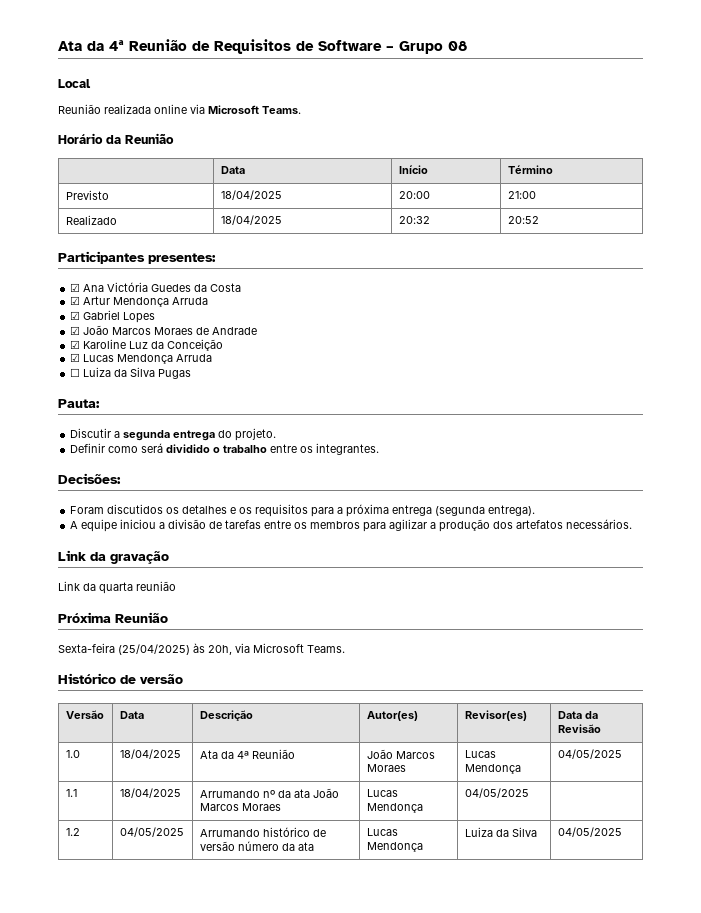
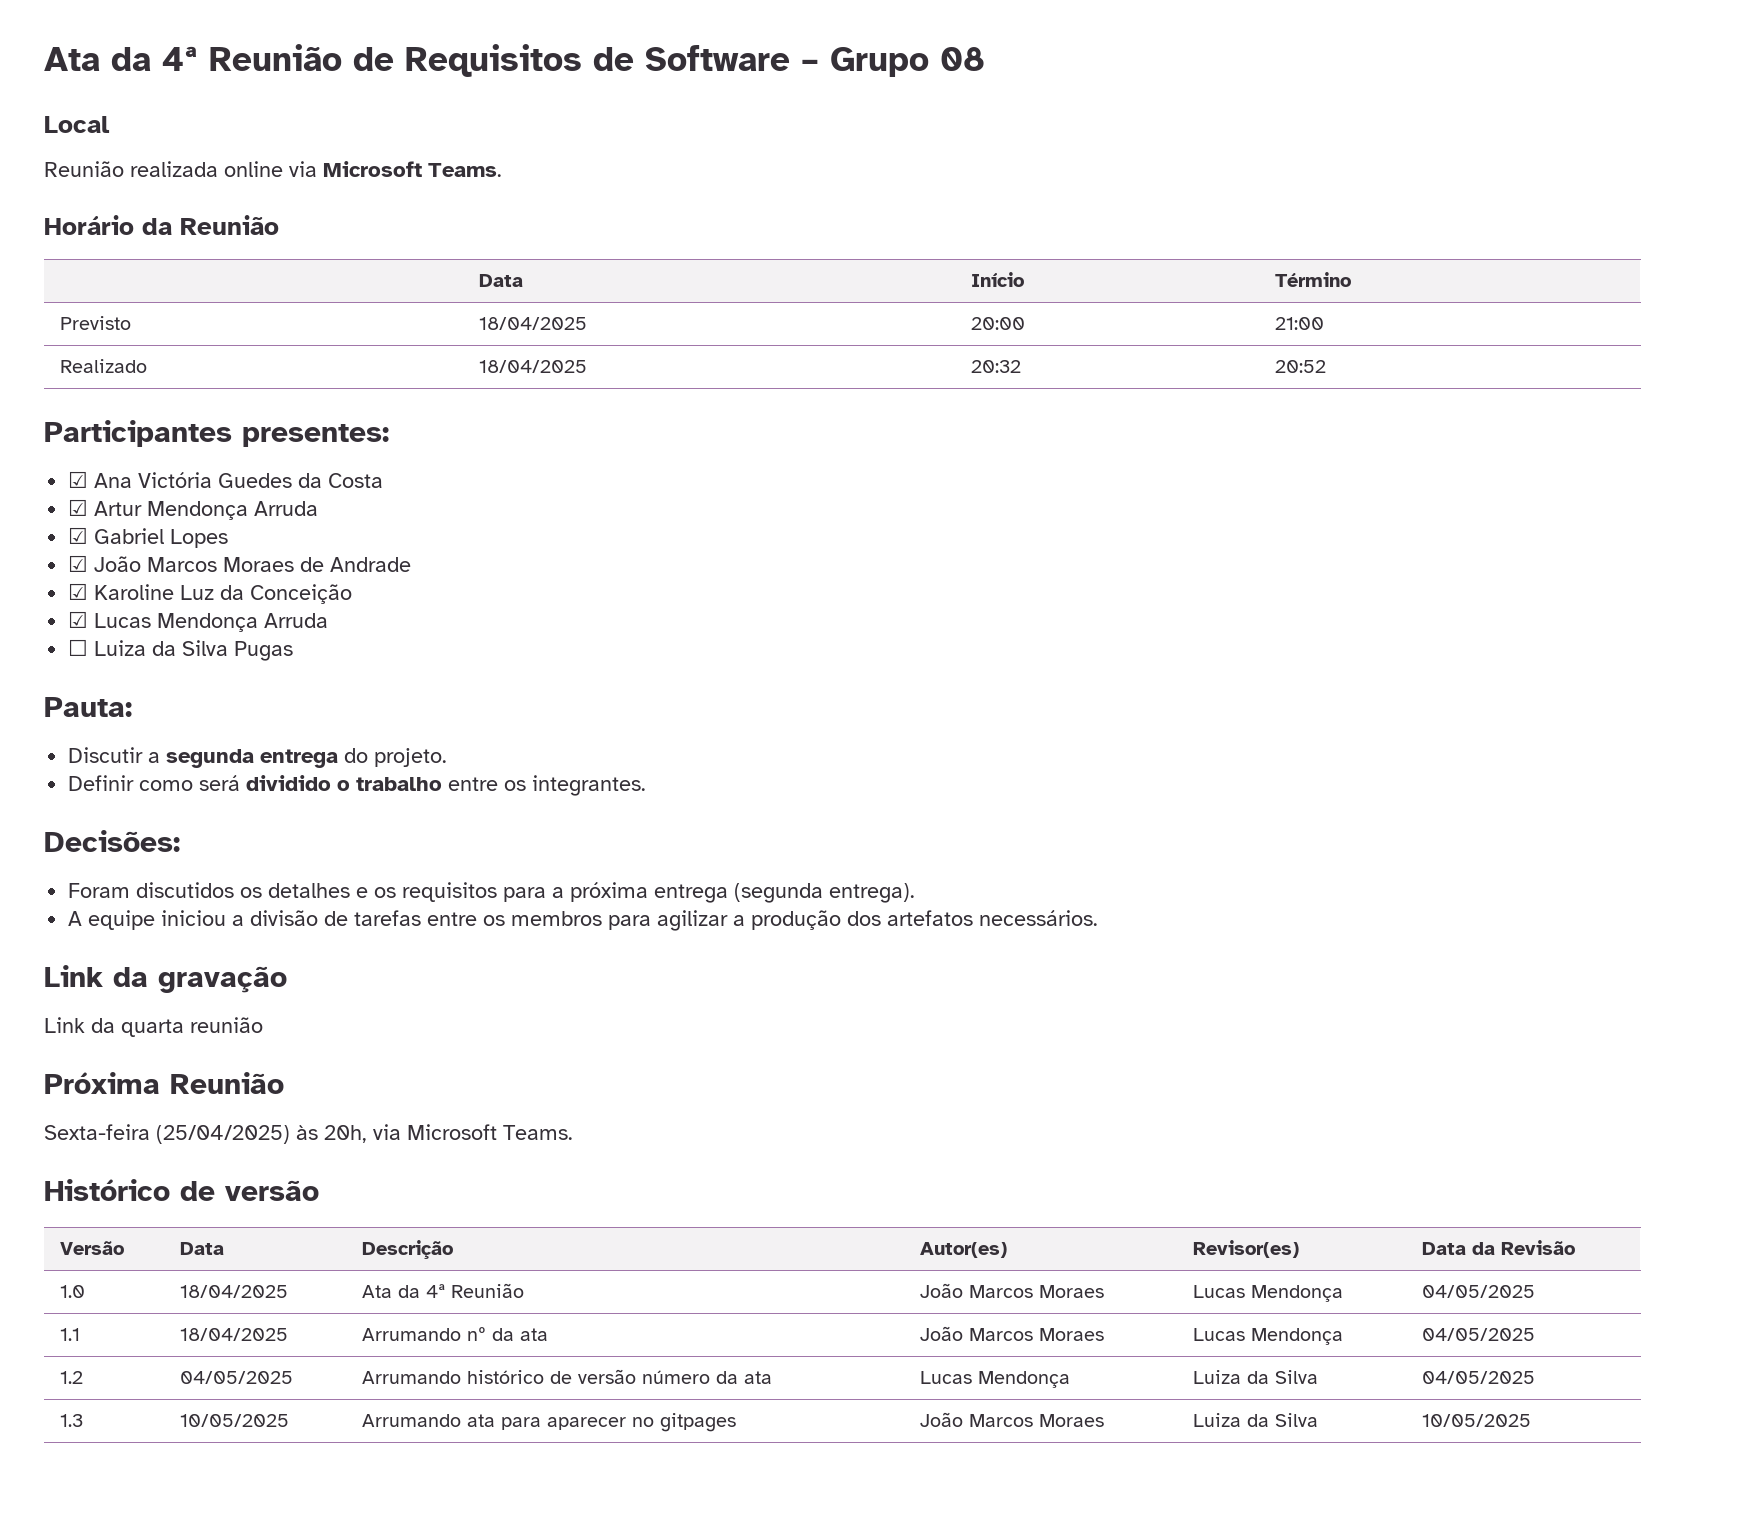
- 1.1 | 18/04/2025 | Arrumando nº da ata João Marcos Moraes | Lucas Mendonça | 04/05/2025 |
+ 1.1 | 18/04/2025 | Arrumando nº da ata | João Marcos Moraes | Lucas Mendonça | 04/05/2025
+ 1.3 | 10/05/2025 | Arrumando ata para aparecer no gitpages | João Marcos Moraes | Luiza da Silva | 10/05/2025

